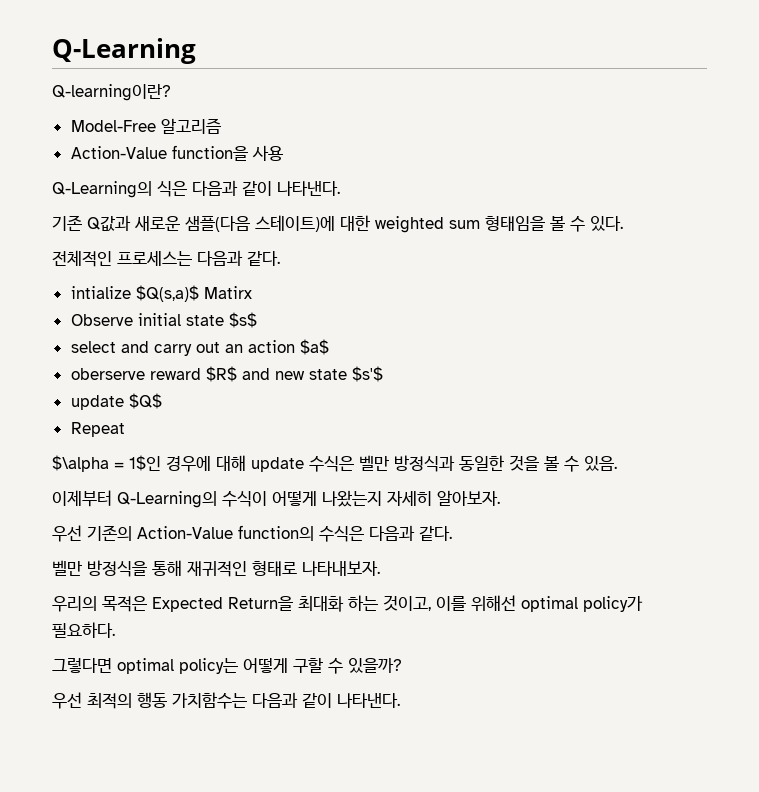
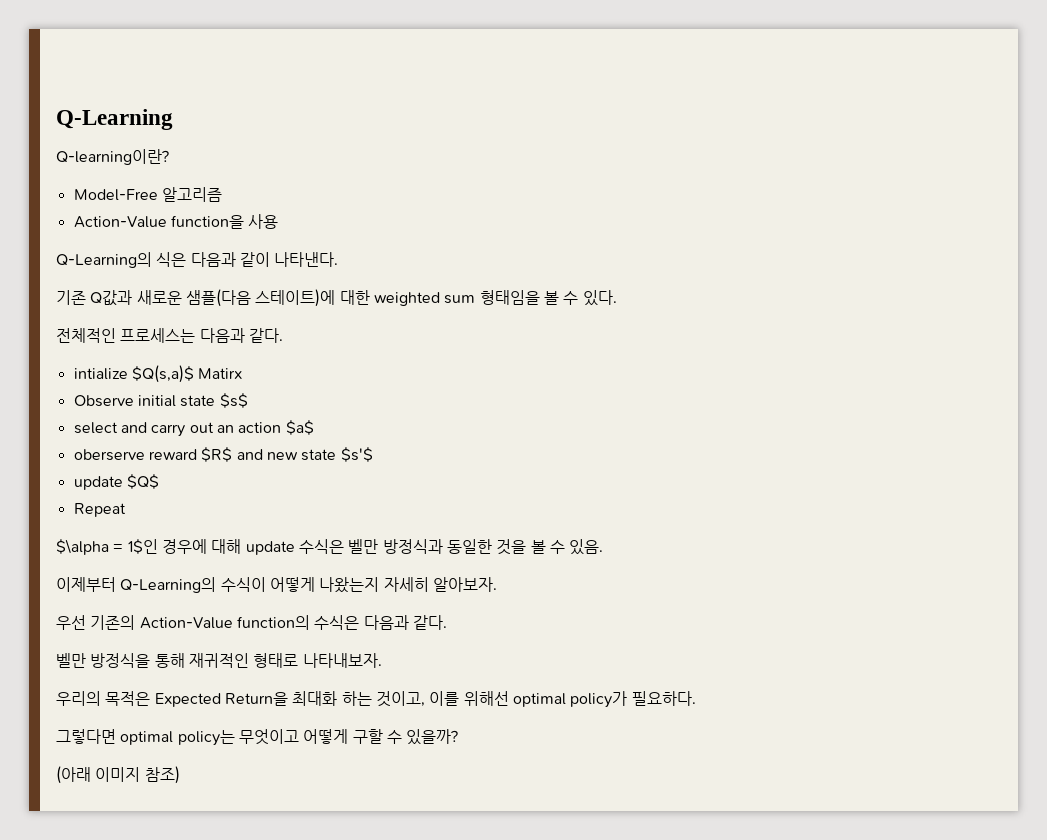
- 그렇다면 optimal policy는 어떻게 구할 수 있을까?
+ 그렇다면 optimal policy는 무엇이고 어떻게 구할 수 있을까?
- 우선 최적의 행동 가치함수는 다음과 같이 나타낸다.
+ (아래 이미지 참조)

